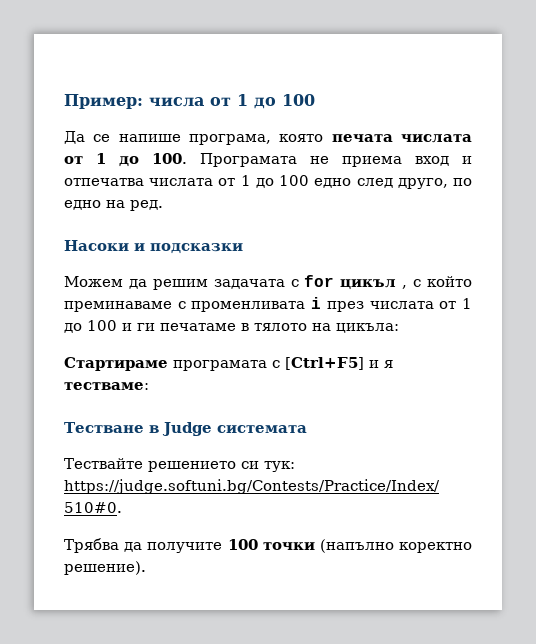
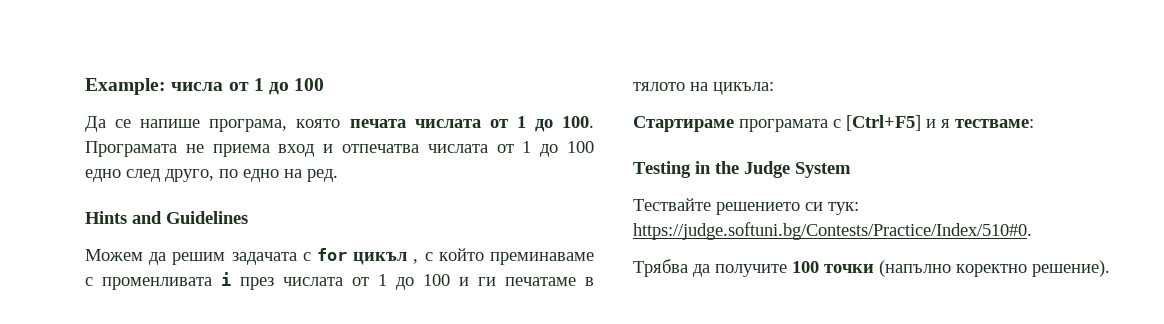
- Пример: числа от 1 до 100
+ Example: числа от 1 до 100
- Насоки и подсказки
+ Hints and Guidelines
- Тестване в Judge системата
+ Testing in the Judge System

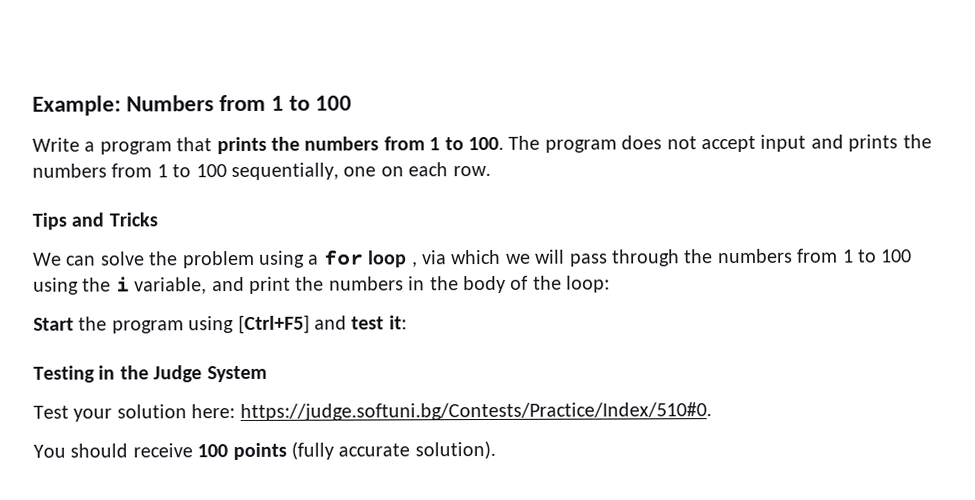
- Example: числа от 1 до 100
- Да се напише програма, която печата числата от 1 до 100. Програмата не приема вход и отпечатва числата от 1 до 100 едно след друго, по едно на ред.
- Hints and Guidelines
- Можем да решим задачата с for цикъл , с който преминаваме с променливата i през числата от 1 до 100 и ги печатаме в тялото на цикъла:
- Стартираме програмата с [Ctrl+F5] и я тестваме:
+ Example: Numbers from 1 to 100
+ Write a program that prints the numbers from 1 to 100. The program does not accept input and prints the numbers from 1 to 100 sequentially, one on each row.
+ Tips and Tricks
+ We can solve the problem using a for loop , via which we will pass through the numbers from 1 to 100 using the i variable, and print the numbers in the body of the loop:
+ Start the program using [Ctrl+F5] and test it:
- Тествайте решението си тук: https://judge.softuni.bg/Contests/Practice/Index/510#0.
- Трябва да получите 100 точки (напълно коректно решение).
+ Test your solution here: https://judge.softuni.bg/Contests/Practice/Index/510#0.
+ You should receive 100 points (fully accurate solution).

